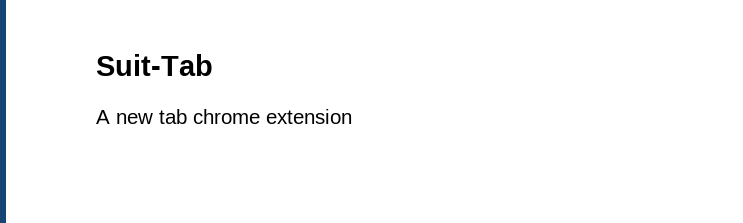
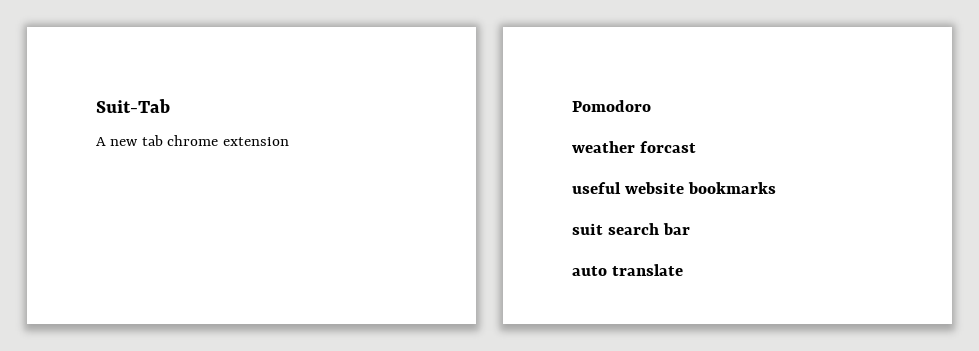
+ Pomodoro
+ weather forcast
+ useful website bookmarks
+ suit search bar
+ auto translate

